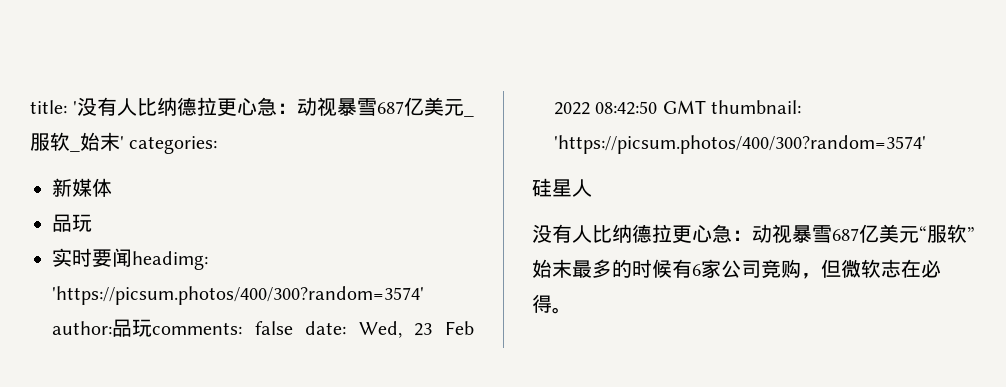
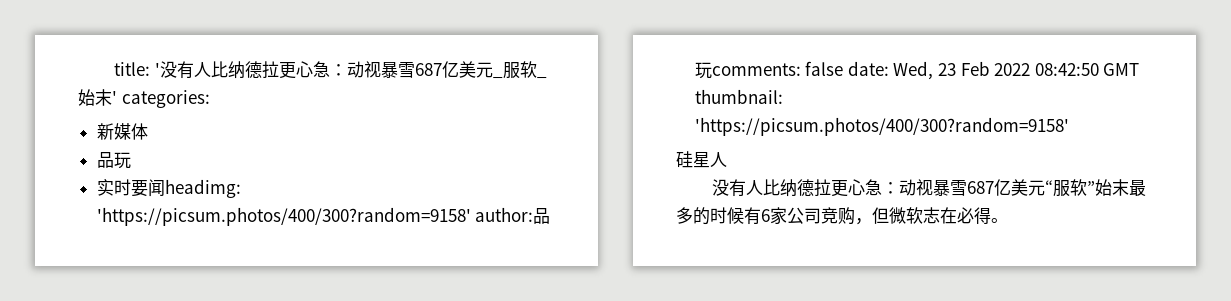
- 实时要闻headimg: 'https://picsum.photos/400/300?random=3574' author:品玩comments: false date: Wed, 23 Feb 2022 08:42:50 GMT thumbnail: 'https://picsum.photos/400/300?random=3574'
+ 实时要闻headimg: 'https://picsum.photos/400/300?random=9158' author:品玩comments: false date: Wed, 23 Feb 2022 08:42:50 GMT thumbnail: 'https://picsum.photos/400/300?random=9158'

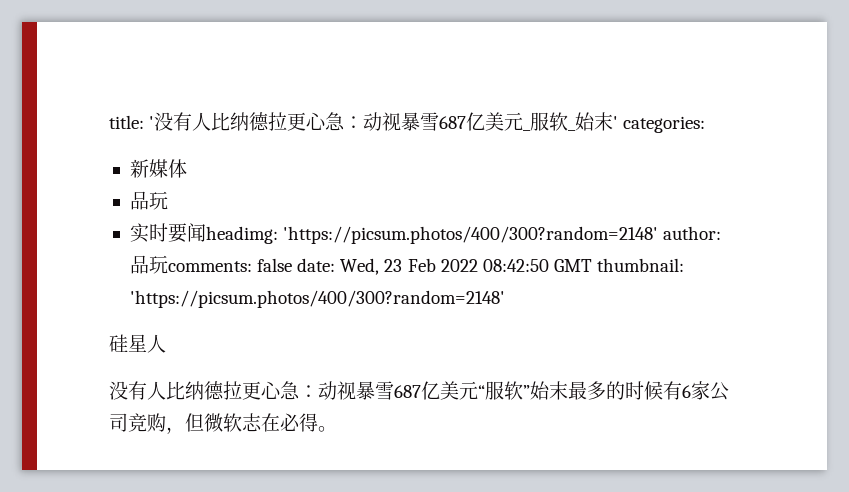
- 实时要闻headimg: 'https://picsum.photos/400/300?random=9158' author:品玩comments: false date: Wed, 23 Feb 2022 08:42:50 GMT thumbnail: 'https://picsum.photos/400/300?random=9158'
+ 实时要闻headimg: 'https://picsum.photos/400/300?random=2148' author:品玩comments: false date: Wed, 23 Feb 2022 08:42:50 GMT thumbnail: 'https://picsum.photos/400/300?random=2148'

